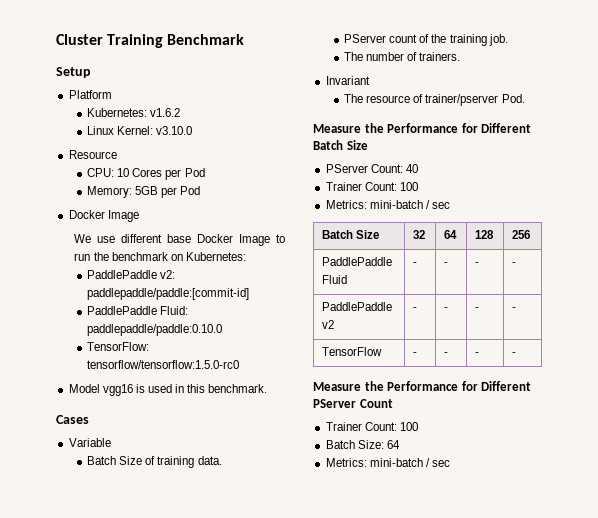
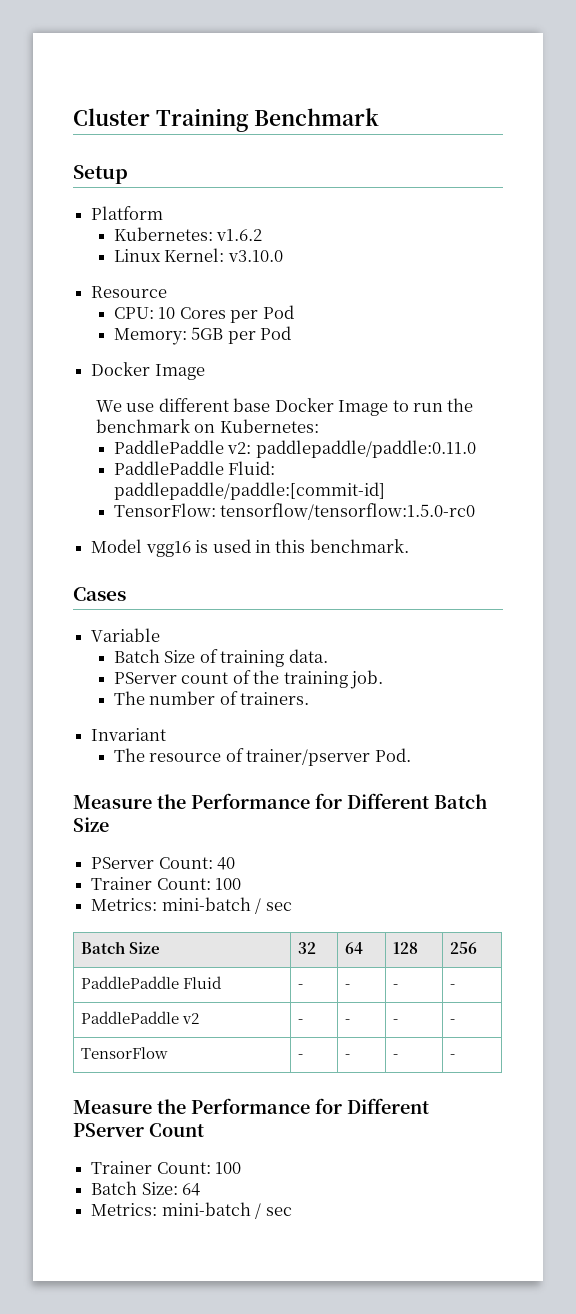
- PaddlePaddle v2: paddlepaddle/paddle:[commit-id]
+ PaddlePaddle v2: paddlepaddle/paddle:0.11.0
- PaddlePaddle Fluid: paddlepaddle/paddle:0.10.0
+ PaddlePaddle Fluid: paddlepaddle/paddle:[commit-id]

